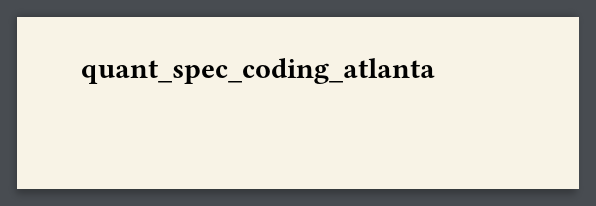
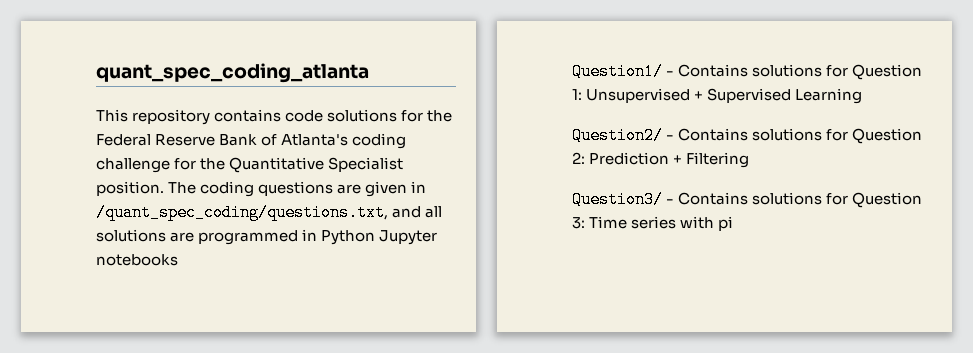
+ This repository contains code solutions for the Federal Reserve Bank of Atlanta's coding challenge for the Quantitative Specialist position. The coding questions are given in /quant_spec_coding/questions.txt, and all solutions are programmed in Python Jupyter notebooks
+ Question1/ - Contains solutions for Question 1: Unsupervised + Supervised Learning
+ Question2/ - Contains solutions for Question 2: Prediction + Filtering
+ Question3/ - Contains solutions for Question 3: Time series with pi

